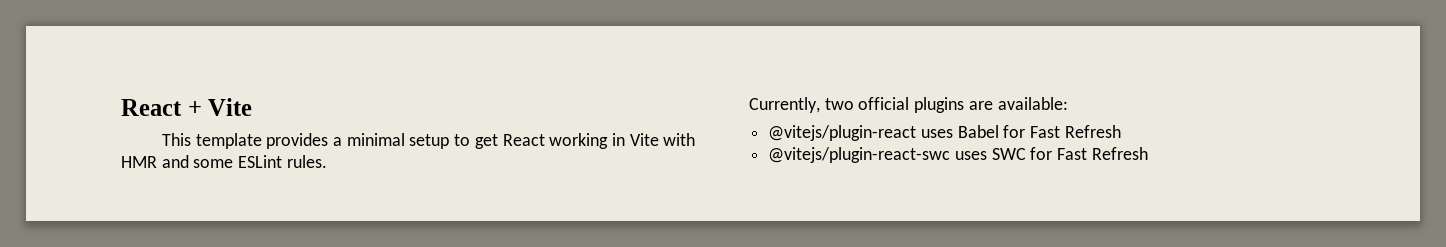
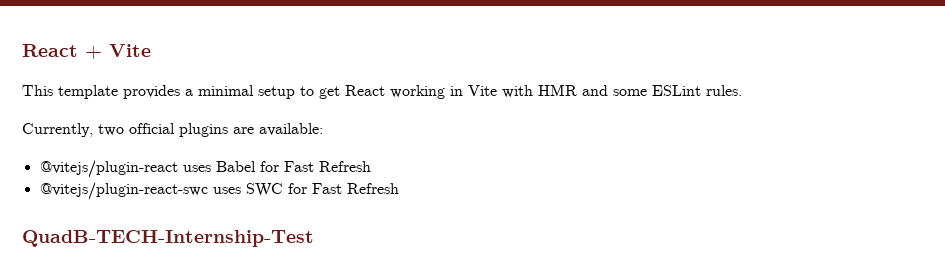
+ QuadB-TECH-Internship-Test

